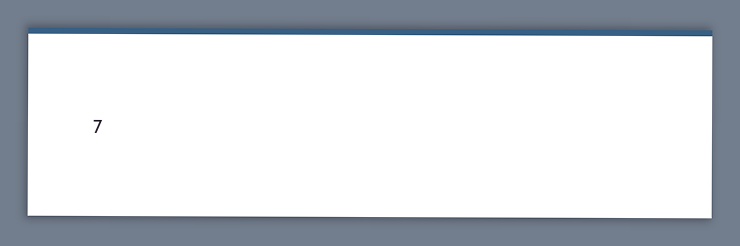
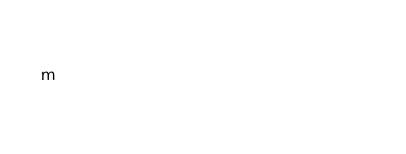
- 7
+ m

